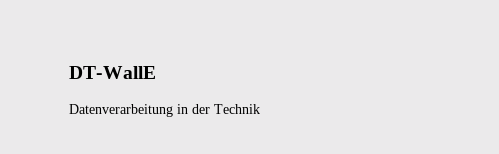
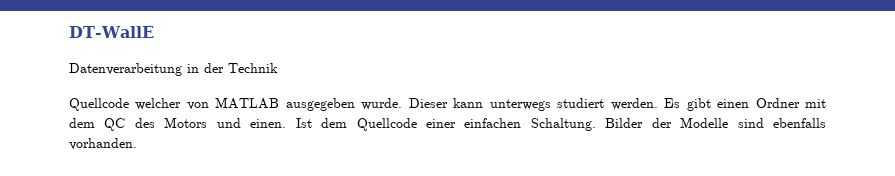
+ Quellcode welcher von MATLAB ausgegeben wurde. Dieser kann unterwegs studiert werden. Es gibt einen Ordner mit dem QC des Motors und einen. Ist dem Quellcode einer einfachen Schaltung. Bilder der Modelle sind ebenfalls vorhanden.

